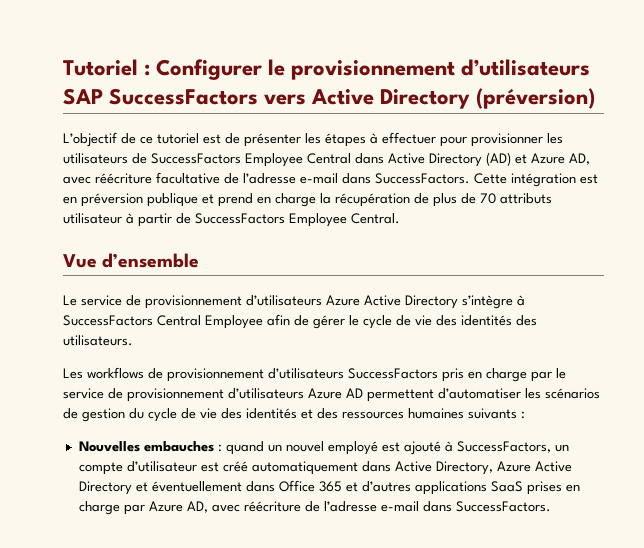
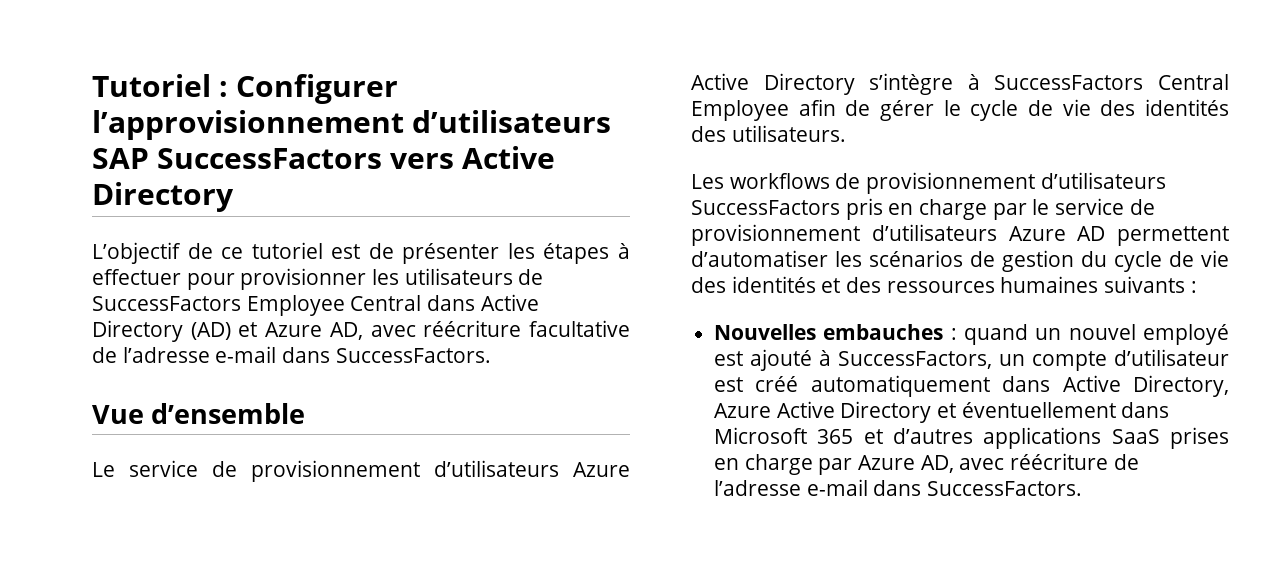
- Tutoriel : Configurer le provisionnement d’utilisateurs SAP SuccessFactors vers Active Directory (préversion)
+ Tutoriel : Configurer l’approvisionnement d’utilisateurs SAP SuccessFactors vers Active Directory
- Cette intégration est en préversion publique et prend en charge la récupération de plus de 70 attributs utilisateur à partir de SuccessFactors Employee Central.
- Nouvelles embauches : quand un nouvel employé est ajouté à SuccessFactors, un compte d’utilisateur est créé automatiquement dans Active Directory, Azure Active Directory et éventuellement dans Office 365 et d’autres applications SaaS prises en charge par Azure AD, avec réécriture de l’adresse e-mail dans SuccessFactors.
+ Nouvelles embauches : quand un nouvel employé est ajouté à SuccessFactors, un compte d’utilisateur est créé automatiquement dans Active Directory, Azure Active Directory et éventuellement dans Microsoft 365 et d’autres applications SaaS prises en charge par Azure AD, avec réécriture de l’adresse e-mail dans SuccessFactors.

